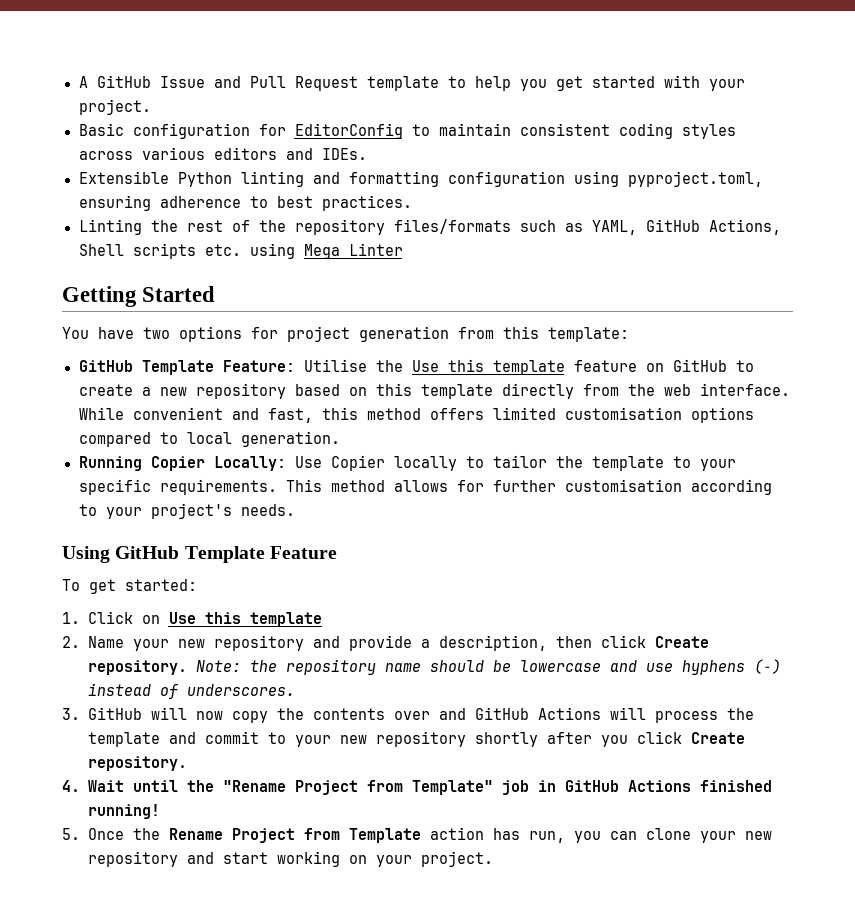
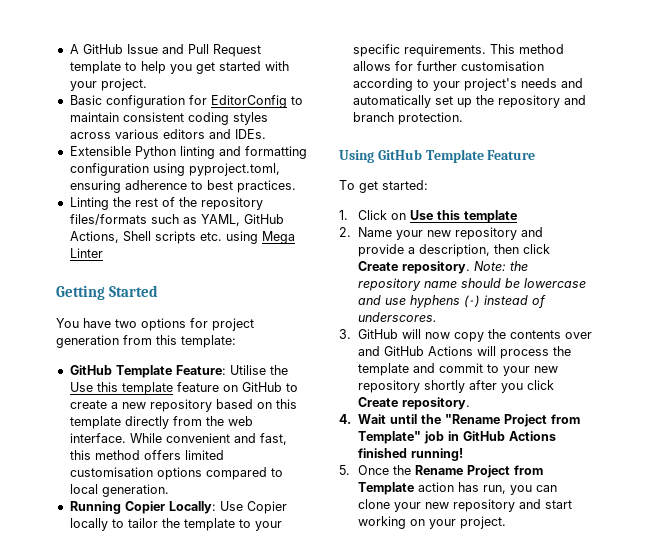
- This method allows for further customisation according to your project's needs.
+ This method allows for further customisation according to your project's needs and automatically set up the repository and branch protection.

